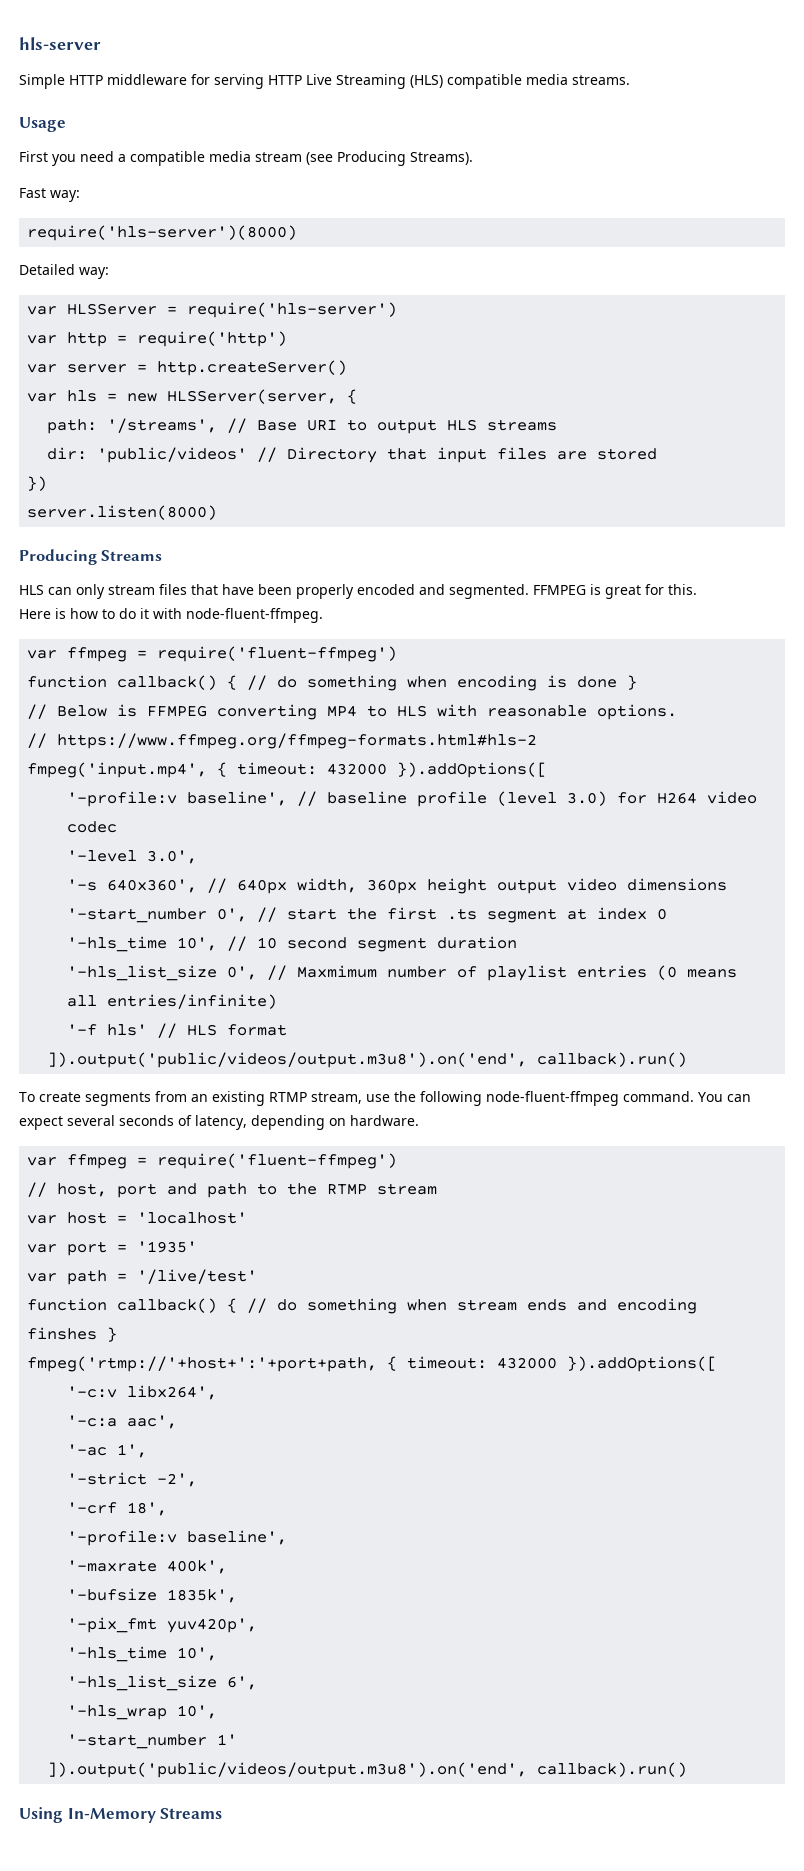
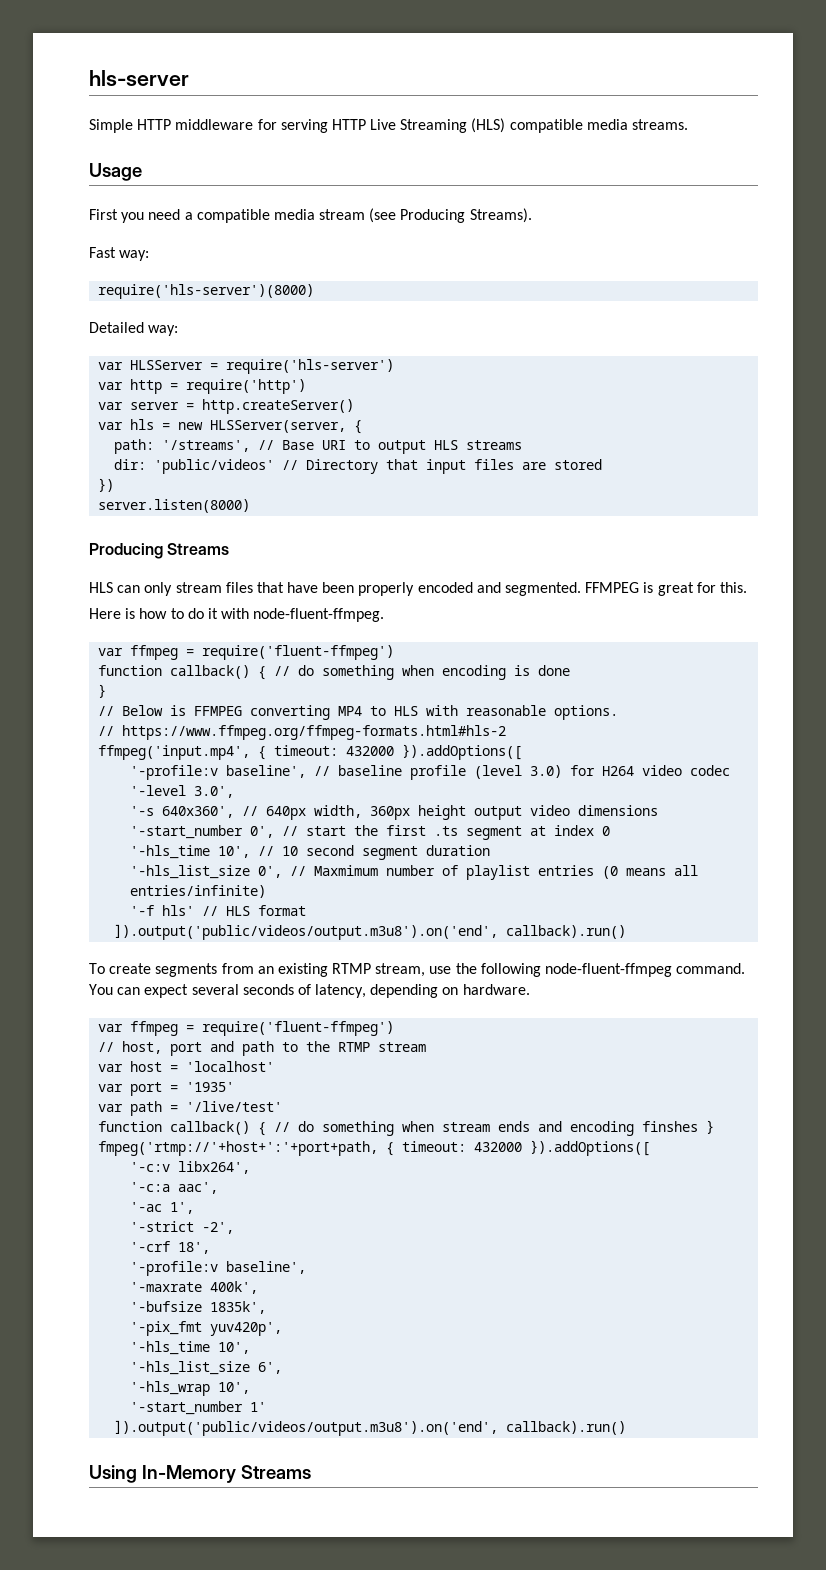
- function callback() { // do something when encoding is done }
+ function callback() { // do something when encoding is done
+ }
- fmpeg('input.mp4', { timeout: 432000 }).addOptions([
+ ffmpeg('input.mp4', { timeout: 432000 }).addOptions([

